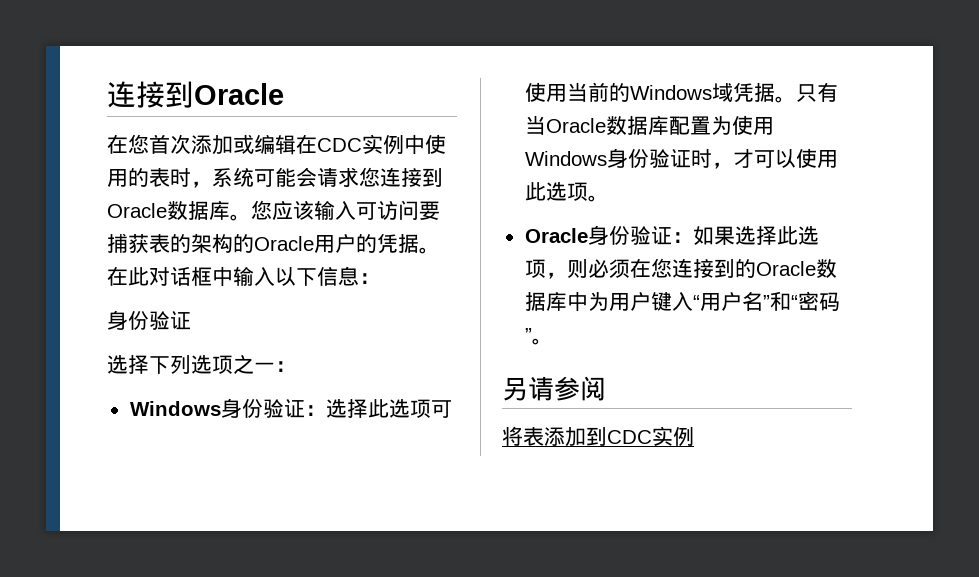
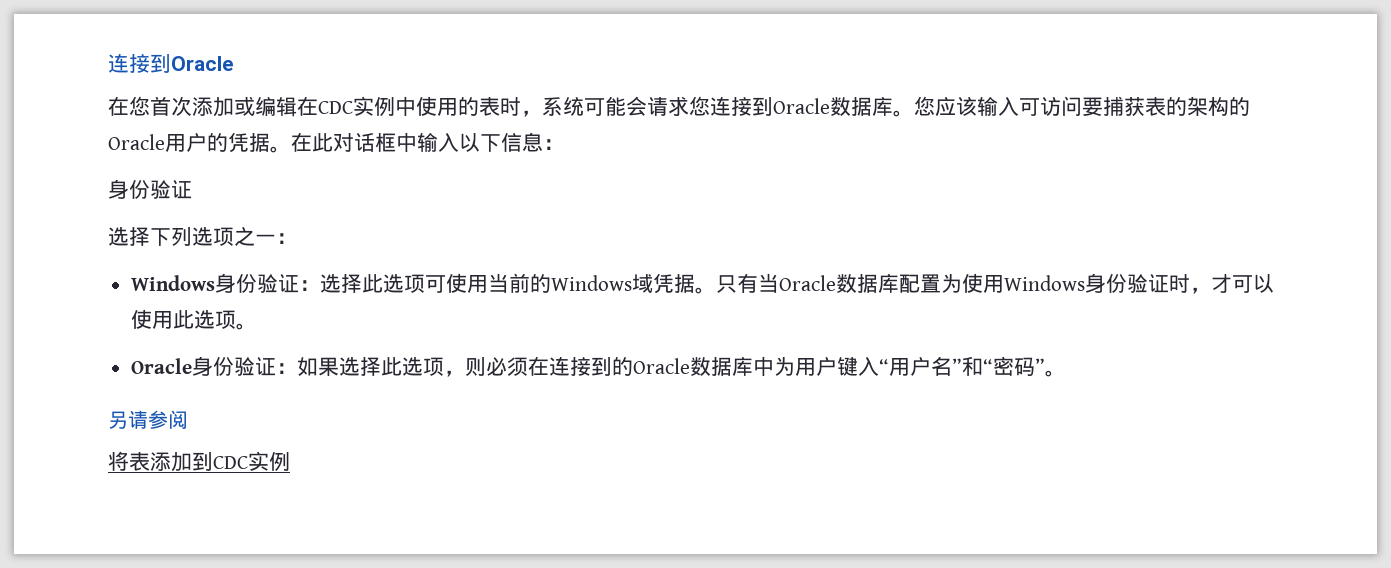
- Oracle身份验证：如果选择此选项，则必须在您连接到的Oracle数据库中为用户键入“用户名”和“密码”。
+ Oracle身份验证：如果选择此选项，则必须在连接到的Oracle数据库中为用户键入“用户名”和“密码”。

